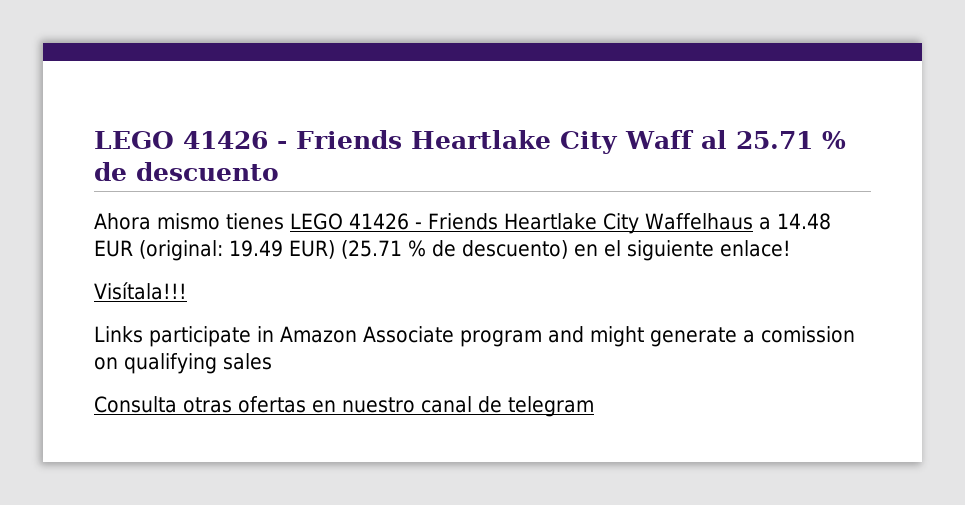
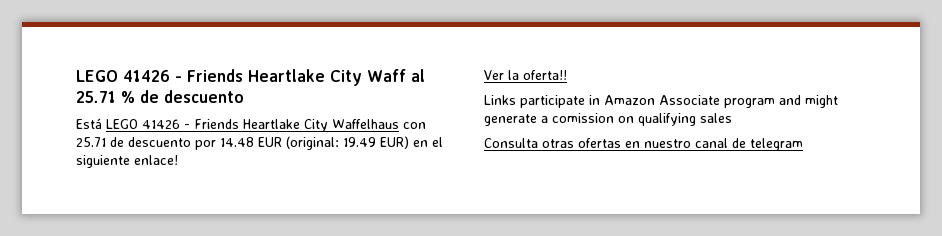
- Ahora mismo tienes LEGO 41426 - Friends Heartlake City Waffelhaus a 14.48 EUR (original: 19.49 EUR) (25.71 % de descuento) en el siguiente enlace!
+ Está LEGO 41426 - Friends Heartlake City Waffelhaus con 25.71 de descuento por 14.48 EUR (original: 19.49 EUR) en el siguiente enlace!
- Visítala!!!
+ Ver la oferta!!

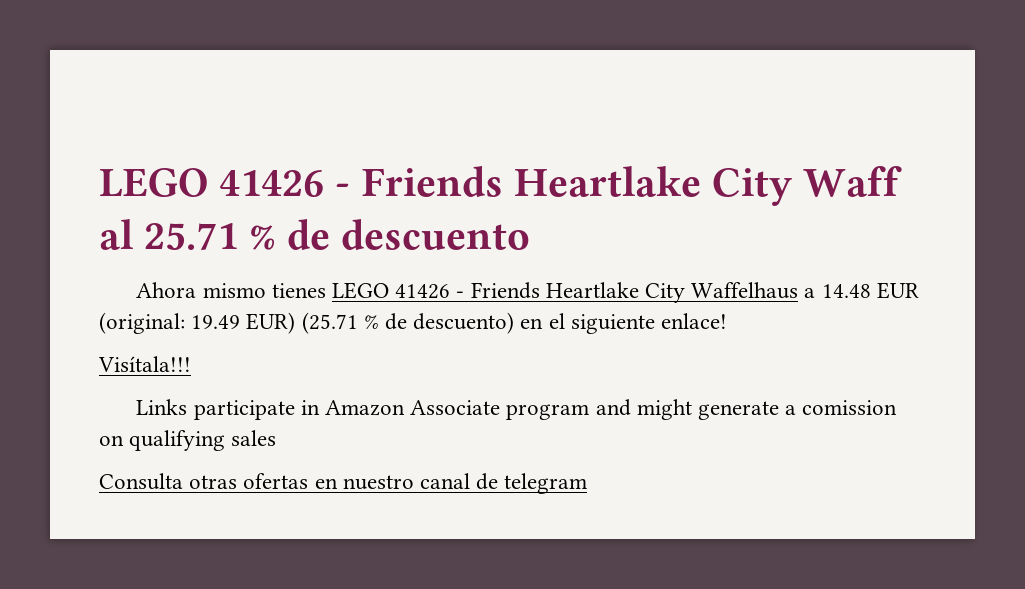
- Está LEGO 41426 - Friends Heartlake City Waffelhaus con 25.71 de descuento por 14.48 EUR (original: 19.49 EUR) en el siguiente enlace!
+ Ahora mismo tienes LEGO 41426 - Friends Heartlake City Waffelhaus a 14.48 EUR (original: 19.49 EUR) (25.71 % de descuento) en el siguiente enlace!
- Ver la oferta!!
+ Visítala!!!

